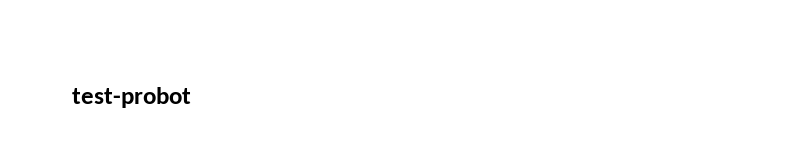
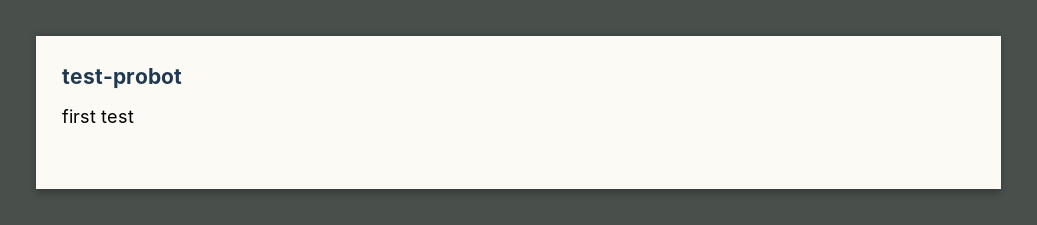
+ first test

